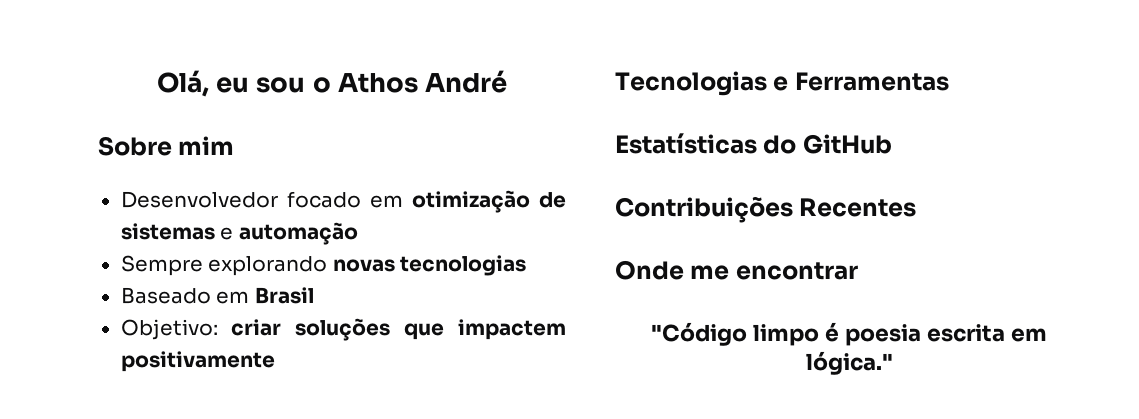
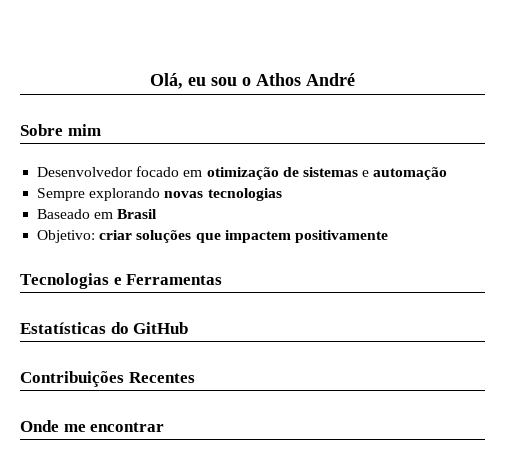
- "Código limpo é poesia escrita em lógica."

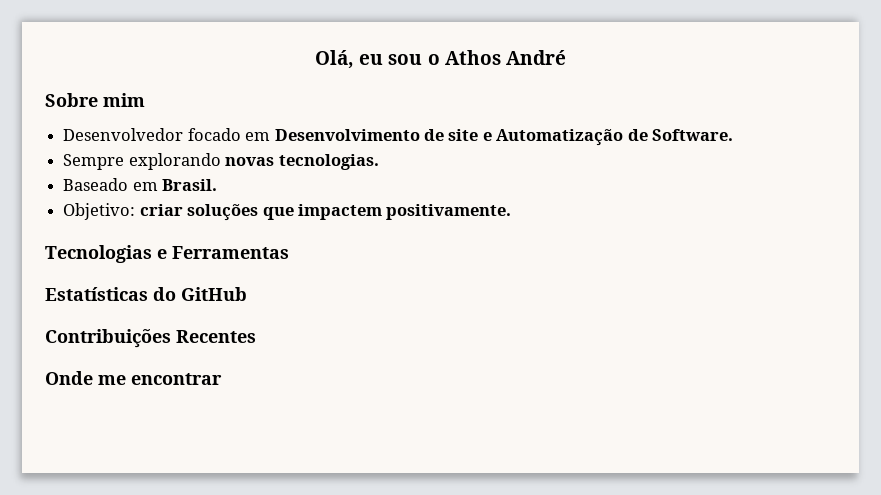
- Desenvolvedor focado em otimização de sistemas e automação
+ Desenvolvedor focado em Desenvolvimento de site e Automatização de Software.
- Sempre explorando novas tecnologias
+ Sempre explorando novas tecnologias.
- Baseado em Brasil
+ Baseado em Brasil.
- Objetivo: criar soluções que impactem positivamente
+ Objetivo: criar soluções que impactem positivamente.

